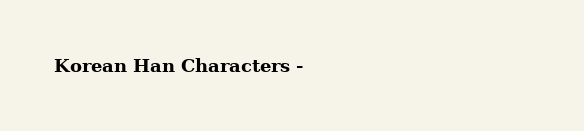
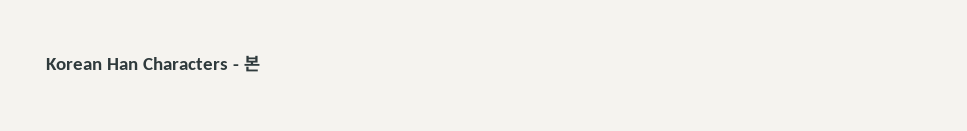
- Korean Han Characters -
+ Korean Han Characters - 본

